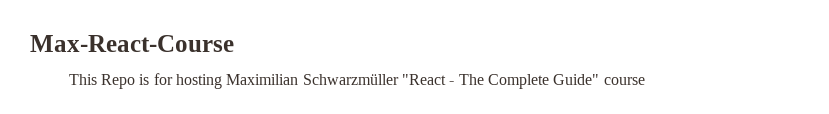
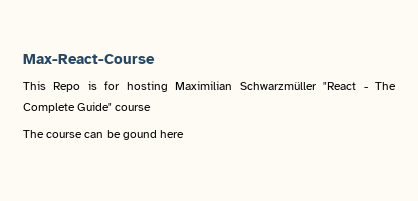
+ The course can be gound here

